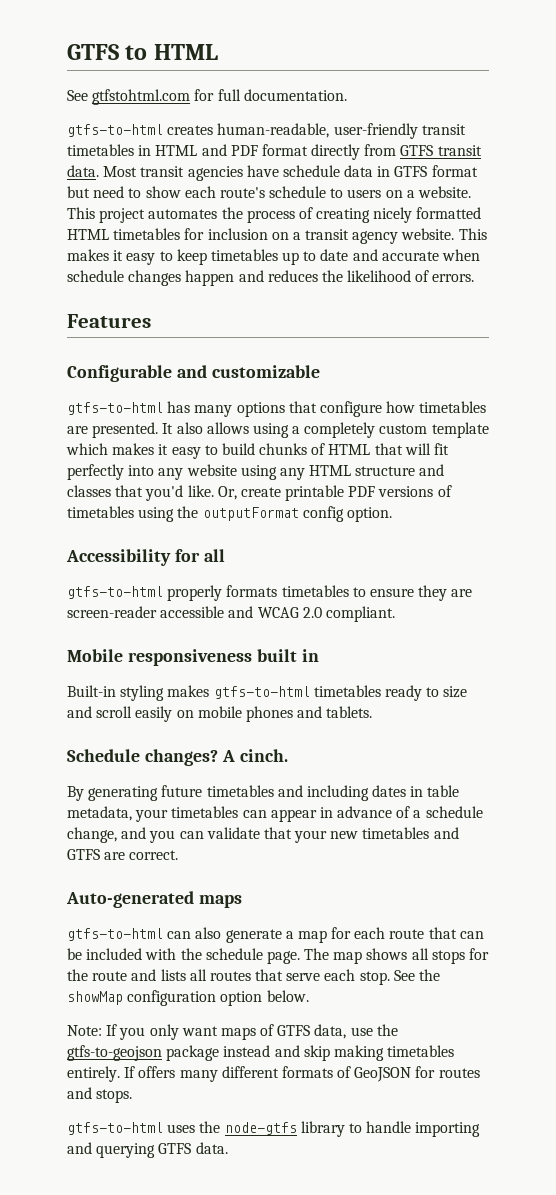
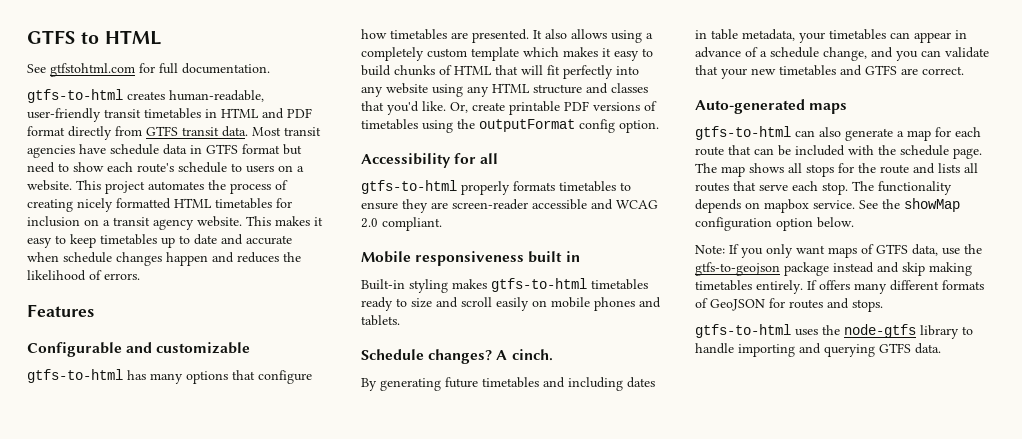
+ The functionality depends on mapbox service.

